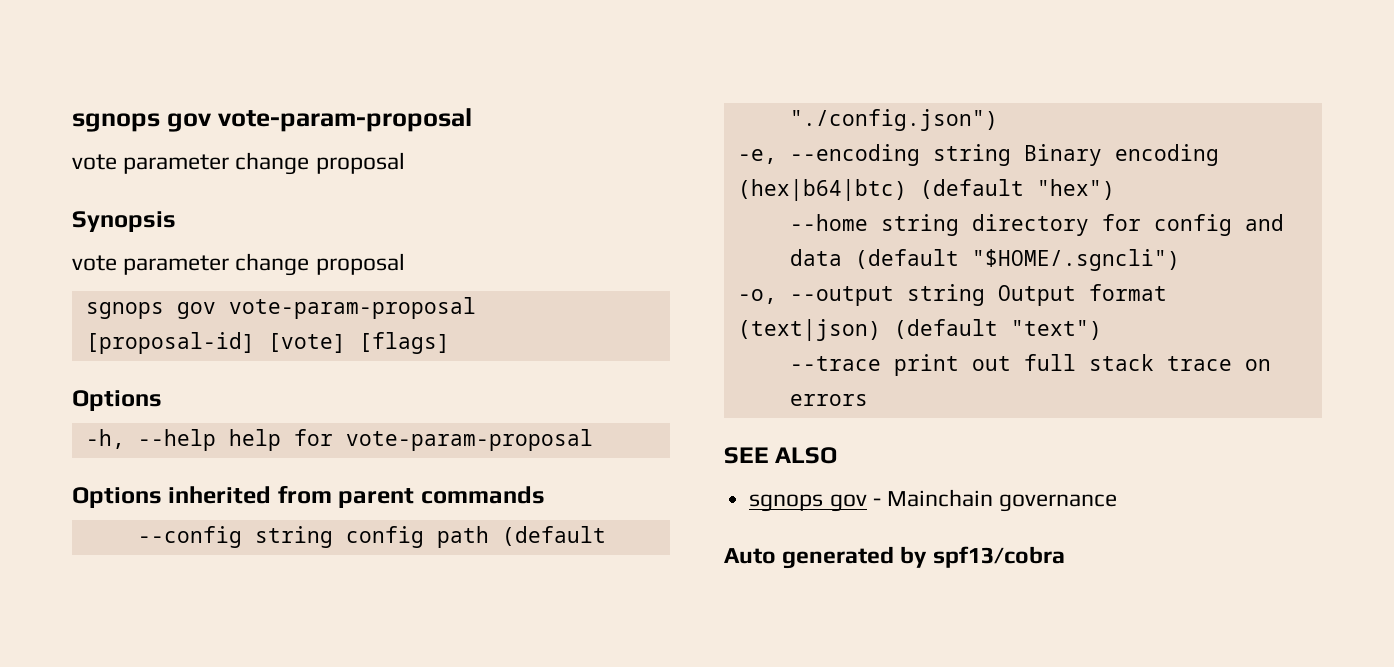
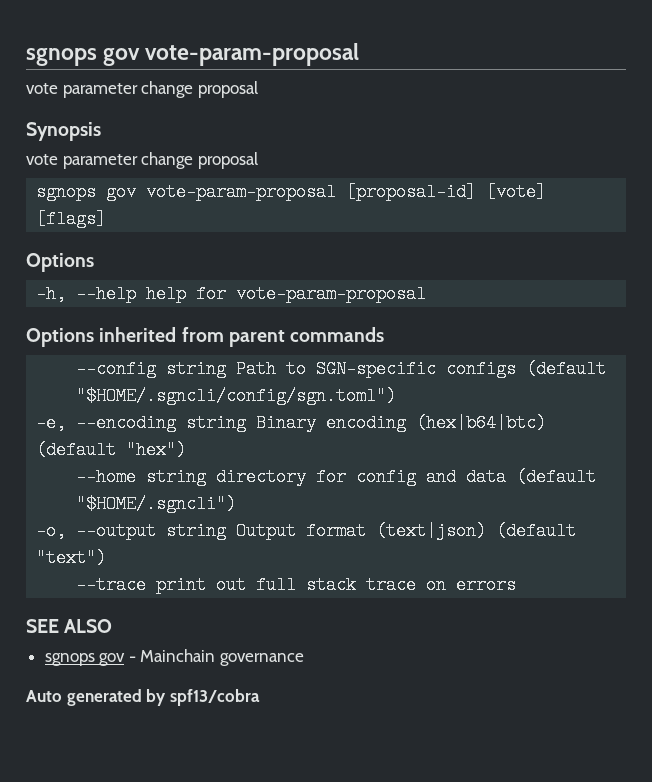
- --config string config path (default "./config.json")
+ --config string Path to SGN-specific configs (default "$HOME/.sgncli/config/sgn.toml")

